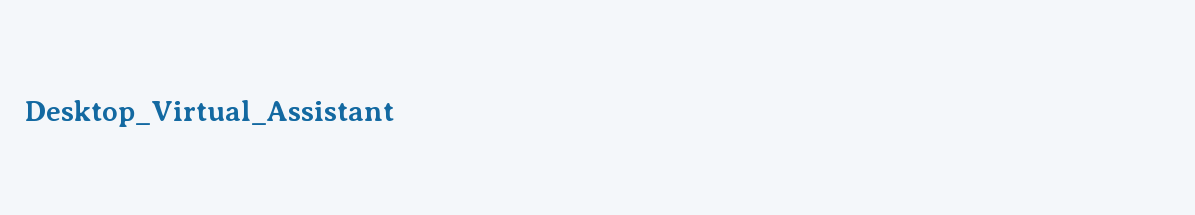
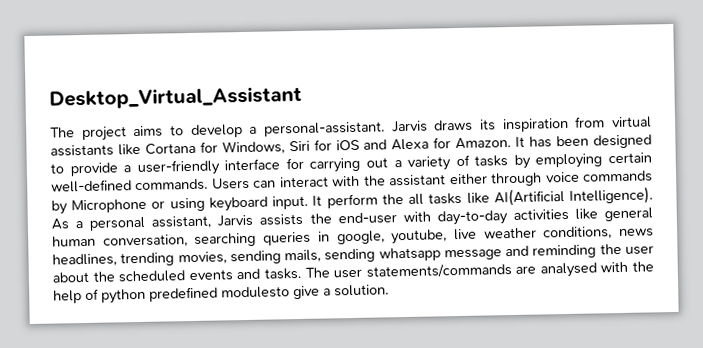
+ The project aims to develop a personal-assistant. Jarvis draws its inspiration from virtual assistants like Cortana for Windows, Siri for iOS and Alexa for Amazon. It has been designed to provide a user-friendly interface for carrying out a variety of tasks by employing certain well-defined commands. Users can interact with the assistant either through voice commands by Microphone or using keyboard input. It perform the all tasks like AI(Artificial Intelligence). As a personal assistant, Jarvis assists the end-user with day-to-day activities like general human conversation, searching queries in google, youtube, live weather conditions, news headlines, trending movies, sending mails, sending whatsapp message and reminding the user about the scheduled events and tasks. The user statements/commands are analysed with the help of python predefined modulesto give a solution.

